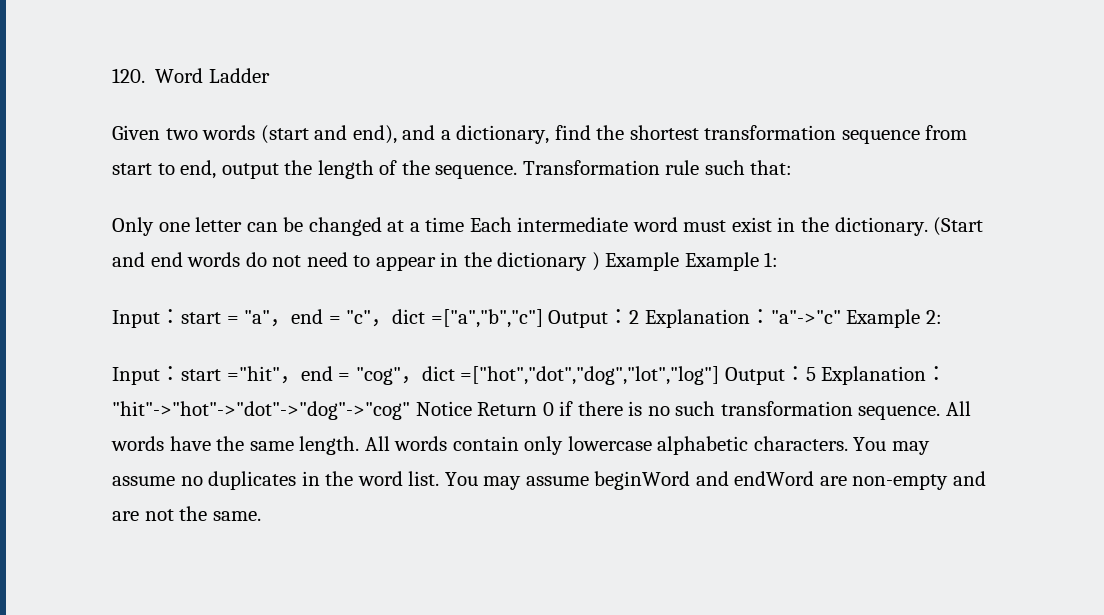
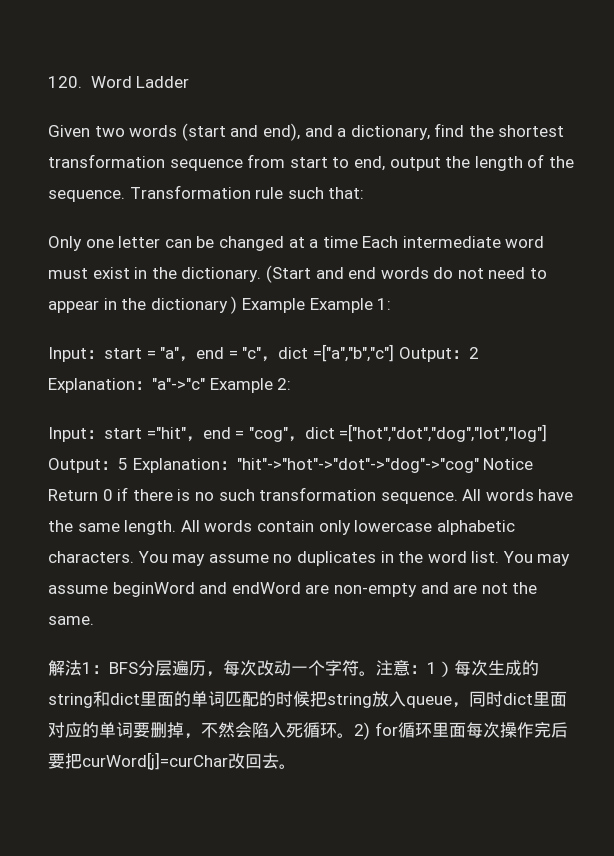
+ 解法1：BFS分层遍历，每次改动一个字符。注意：1）每次生成的string和dict里面的单词匹配的时候把string放入queue，同时dict里面对应的单词要删掉，不然会陷入死循环。2) for循环里面每次操作完后要把curWord[j]=curChar改回去。

